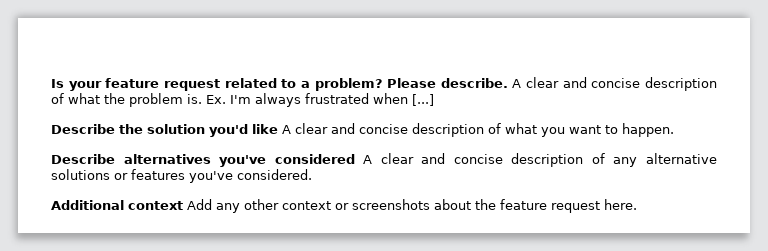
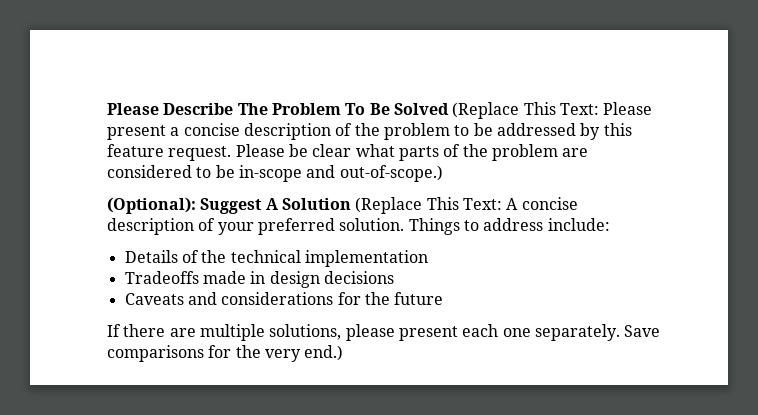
- Is your feature request related to a problem? Please describe. A clear and concise description of what the problem is. Ex. I'm always frustrated when [...]
- Describe the solution you'd like A clear and concise description of what you want to happen.
- Describe alternatives you've considered A clear and concise description of any alternative solutions or features you've considered.
- Additional context Add any other context or screenshots about the feature request here.
+ Please Describe The Problem To Be Solved (Replace This Text: Please present a concise description of the problem to be addressed by this feature request. Please be clear what parts of the problem are considered to be in-scope and out-of-scope.)
+ (Optional): Suggest A Solution (Replace This Text: A concise description of your preferred solution. Things to address include:
+ Details of the technical implementation
+ Tradeoffs made in design decisions
+ Caveats and considerations for the future
+ If there are multiple solutions, please present each one separately. Save comparisons for the very end.)

